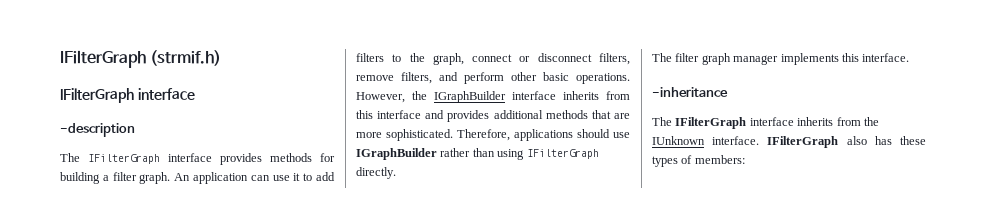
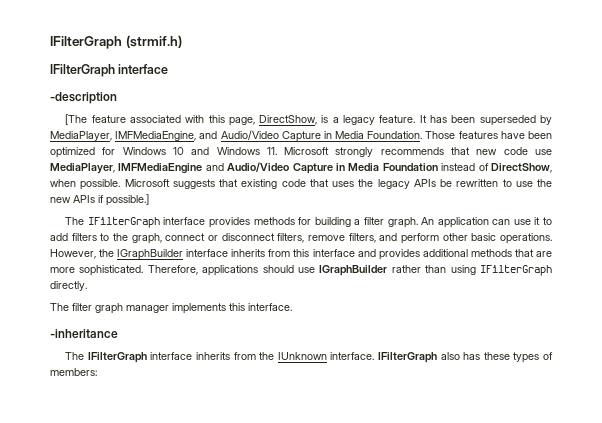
+ [The feature associated with this page, DirectShow, is a legacy feature. It has been superseded by MediaPlayer, IMFMediaEngine, and Audio/Video Capture in Media Foundation. Those features have been optimized for Windows 10 and Windows 11. Microsoft strongly recommends that new code use MediaPlayer, IMFMediaEngine and Audio/Video Capture in Media Foundation instead of DirectShow, when possible. Microsoft suggests that existing code that uses the legacy APIs be rewritten to use the new APIs if possible.]

